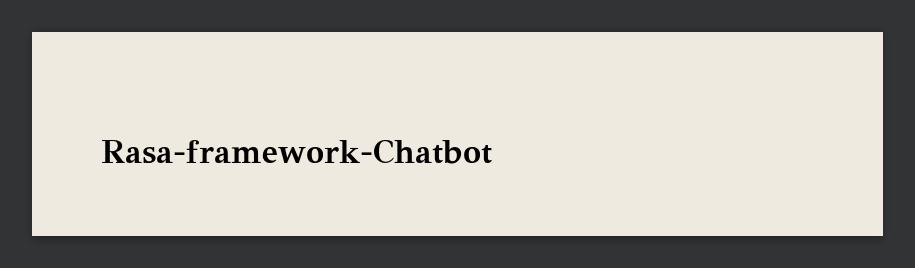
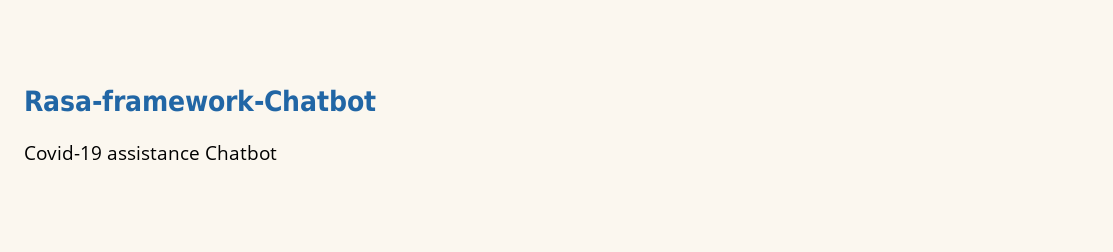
+ Covid-19 assistance Chatbot

